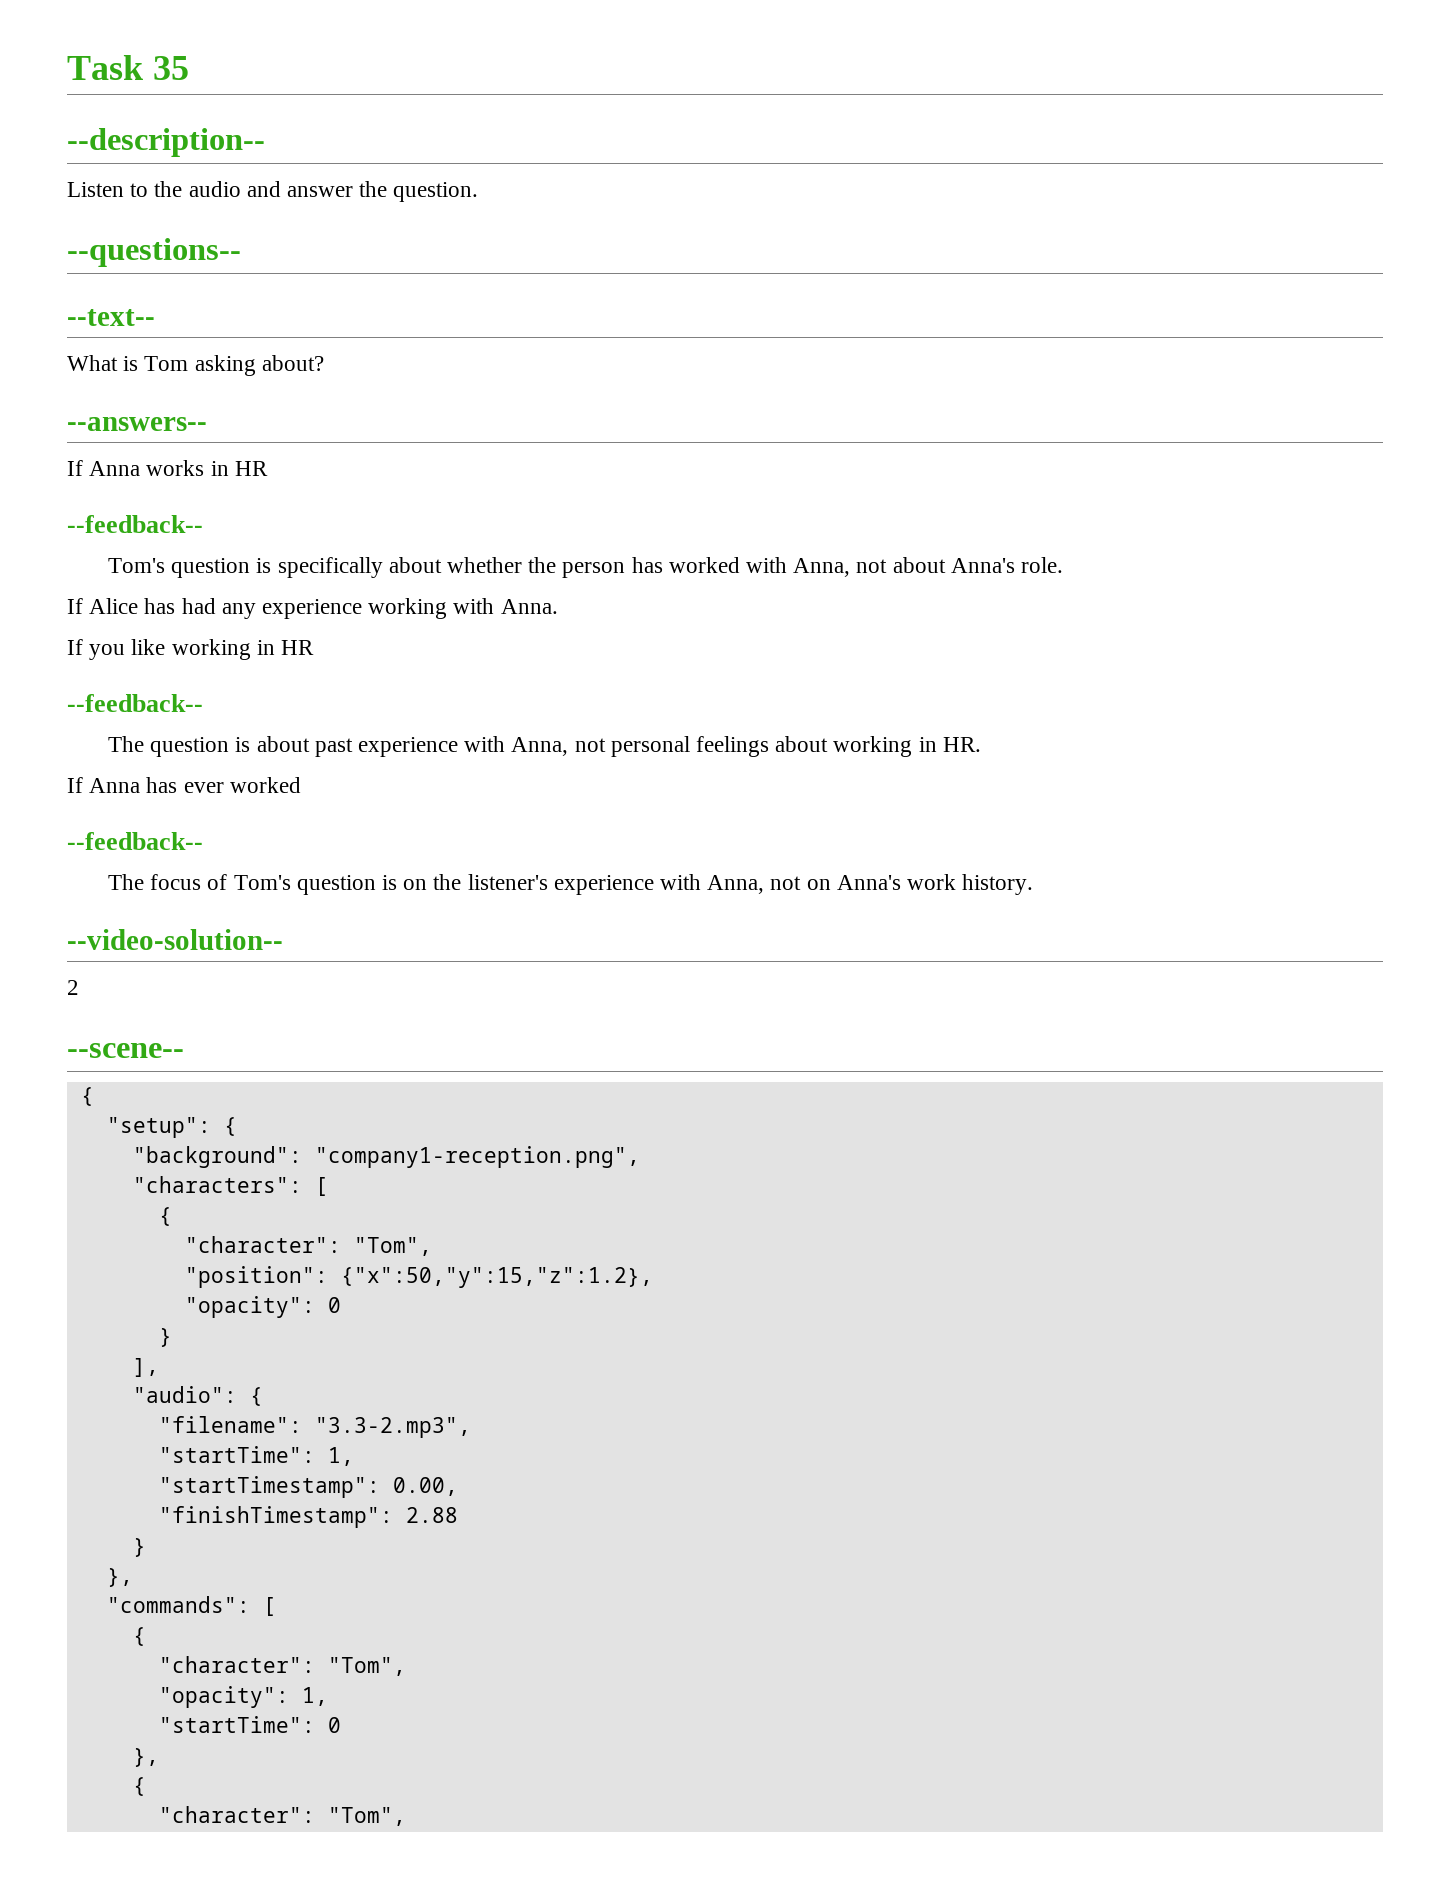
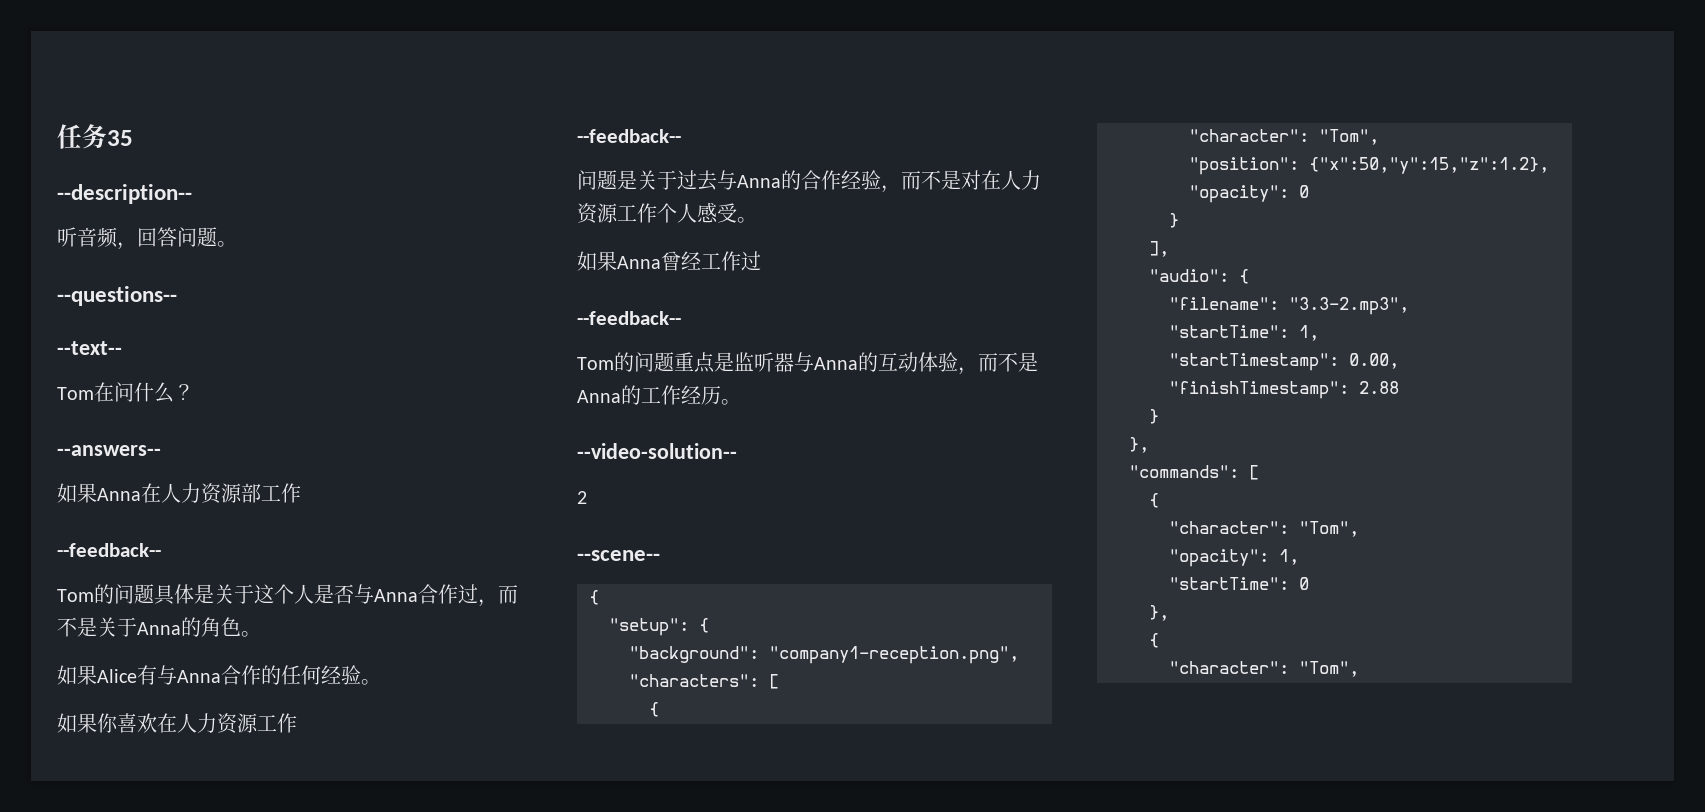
- Task 35
+ 任务35
- Listen to the audio and answer the question.
+ 听音频，回答问题。
  --questions--
  --text--
- What is Tom asking about?
+ Tom在问什么？
  --answers--
- If Anna works in HR
+ 如果Anna在人力资源部工作
  --feedback--
- Tom's question is specifically about whether the person has worked with Anna, not about Anna's role.
- If Alice has had any experience working with Anna.
- If you like working in HR
+ Tom的问题具体是关于这个人是否与Anna合作过，而不是关于Anna的角色。
+ 如果Alice有与Anna合作的任何经验。
+ 如果你喜欢在人力资源工作
  --feedback--
- The question is about past experience with Anna, not personal feelings about working in HR.
- If Anna has ever worked
+ 问题是关于过去与Anna的合作经验，而不是对在人力资源工作个人感受。
+ 如果Anna曾经工作过
  --feedback--
- The focus of Tom's question is on the listener's experience with Anna, not on Anna's work history.
+ Tom的问题重点是监听器与Anna的互动体验，而不是Anna的工作经历。

